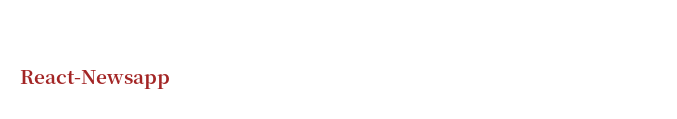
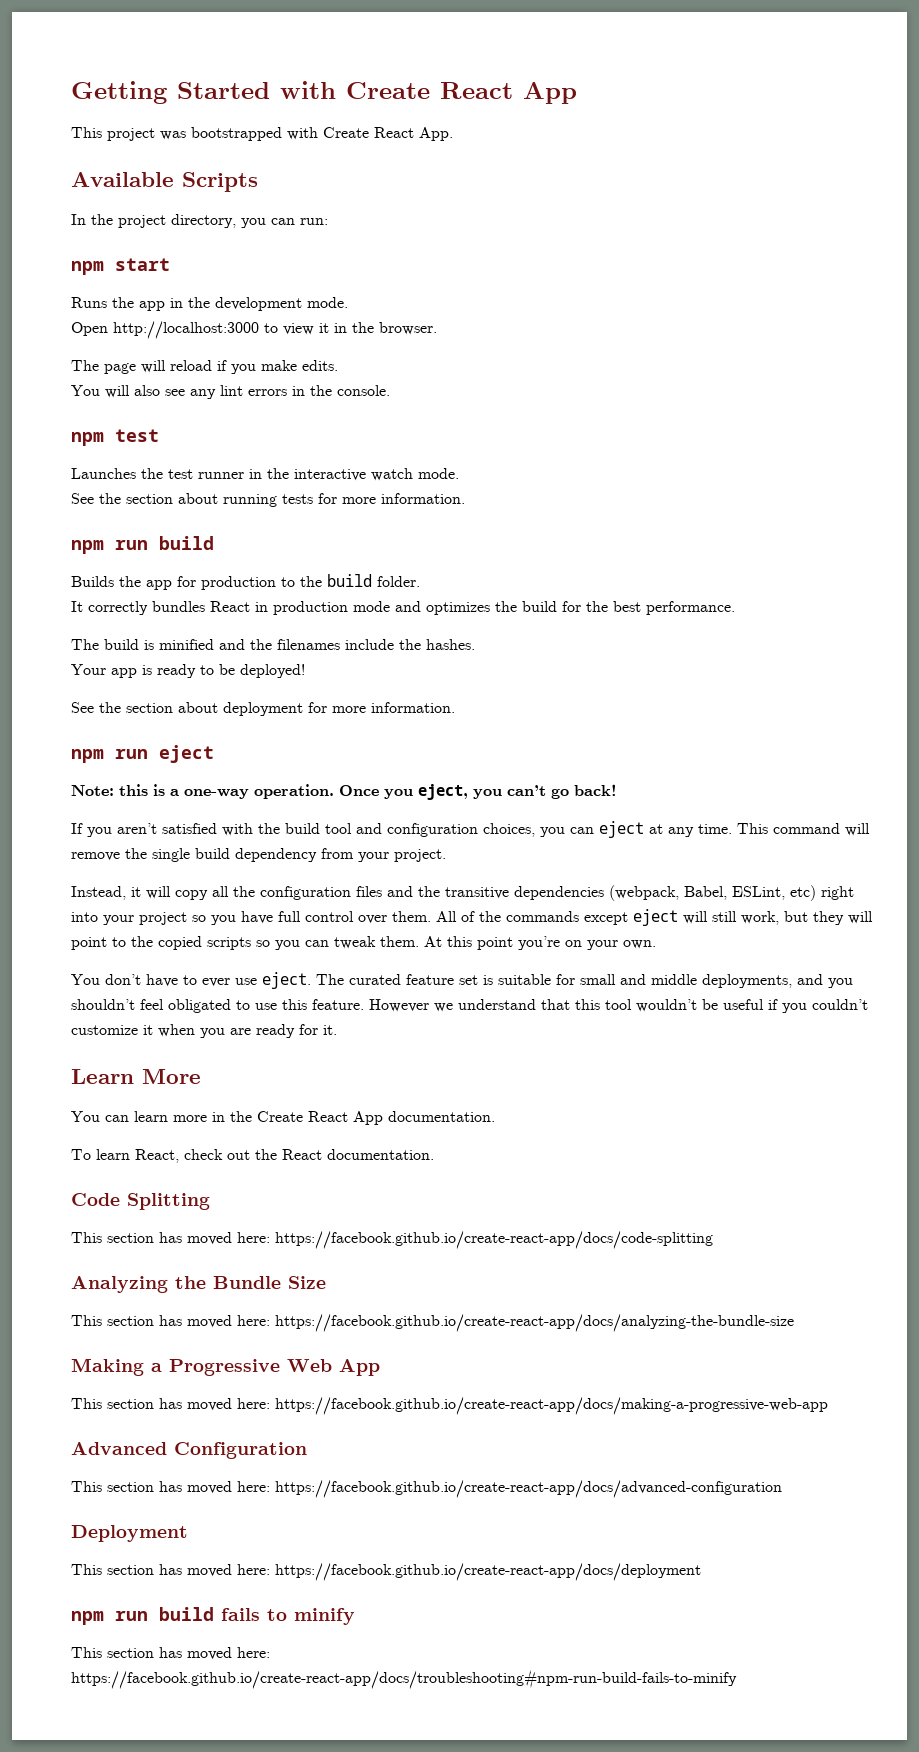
- React-Newsapp
+ Getting Started with Create React App
+ This project was bootstrapped with Create React App.
+ Available Scripts
+ In the project directory, you can run:
+ npm start
+ Runs the app in the development mode.
+ Open http://localhost:3000 to view it in the browser.
+ The page will reload if you make edits.
+ You will also see any lint errors in the console.
+ npm test
+ Launches the test runner in the interactive watch mode.
+ See the section about running tests for more information.
+ npm run build
+ Builds the app for production to the build folder.
+ It correctly bundles React in production mode and optimizes the build for the best performance.
+ The build is minified and the filenames include the hashes.
+ Your app is ready to be deployed!
+ See the section about deployment for more information.
+ npm run eject
+ Note: this is a one-way operation. Once you eject, you can’t go back!
+ If you aren’t satisfied with the build tool and configuration choices, you can eject at any time. This command will remove the single build dependency from your project.
+ Instead, it will copy all the configuration files and the transitive dependencies (webpack, Babel, ESLint, etc) right into your project so you have full control over them. All of the commands except eject will still work, but they will point to the copied scripts so you can tweak them. At this point you’re on your own.
+ You don’t have to ever use eject. The curated feature set is suitable for small and middle deployments, and you shouldn’t feel obligated to use this feature. However we understand that this tool wouldn’t be useful if you couldn’t customize it when you are ready for it.
+ Learn More
+ You can learn more in the Create React App documentation.
+ To learn React, check out the React documentation.
+ Code Splitting
+ This section has moved here: https://facebook.github.io/create-react-app/docs/code-splitting
+ Analyzing the Bundle Size
+ This section has moved here: https://facebook.github.io/create-react-app/docs/analyzing-the-bundle-size
+ Making a Progressive Web App
+ This section has moved here: https://facebook.github.io/create-react-app/docs/making-a-progressive-web-app
+ Advanced Configuration
+ This section has moved here: https://facebook.github.io/create-react-app/docs/advanced-configuration
+ Deployment
+ This section has moved here: https://facebook.github.io/create-react-app/docs/deployment
+ npm run build fails to minify
+ This section has moved here: https://facebook.github.io/create-react-app/docs/troubleshooting#npm-run-build-fails-to-minify

